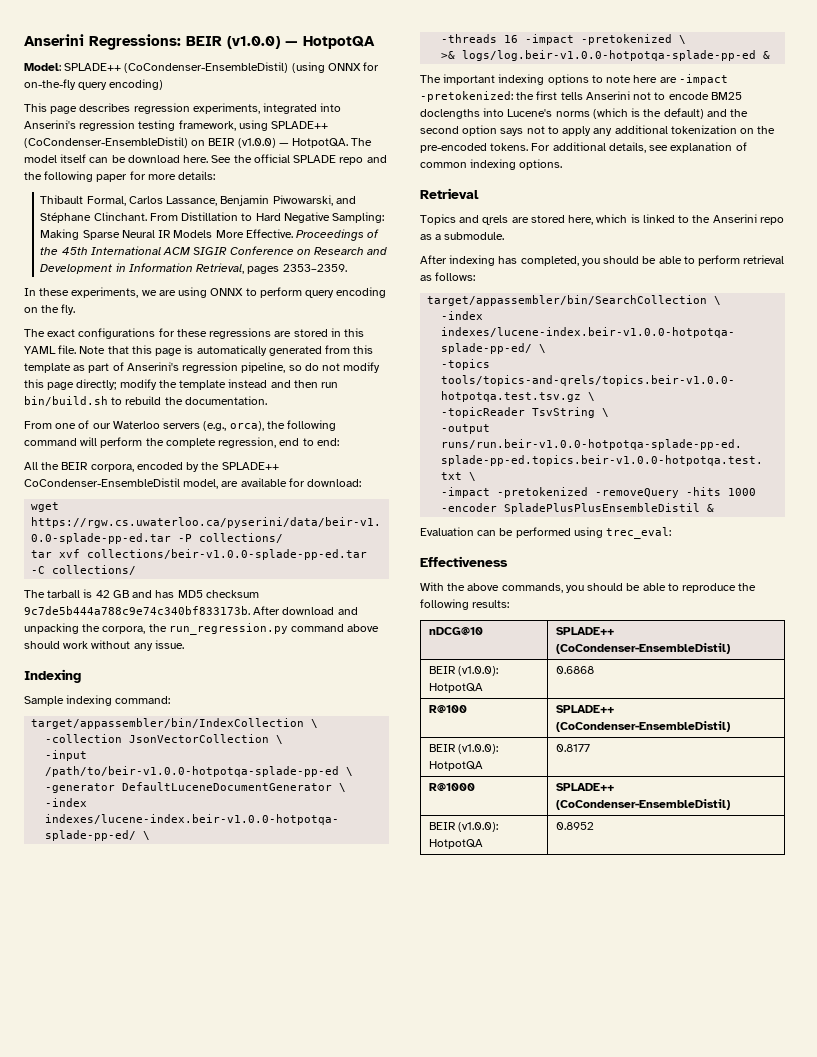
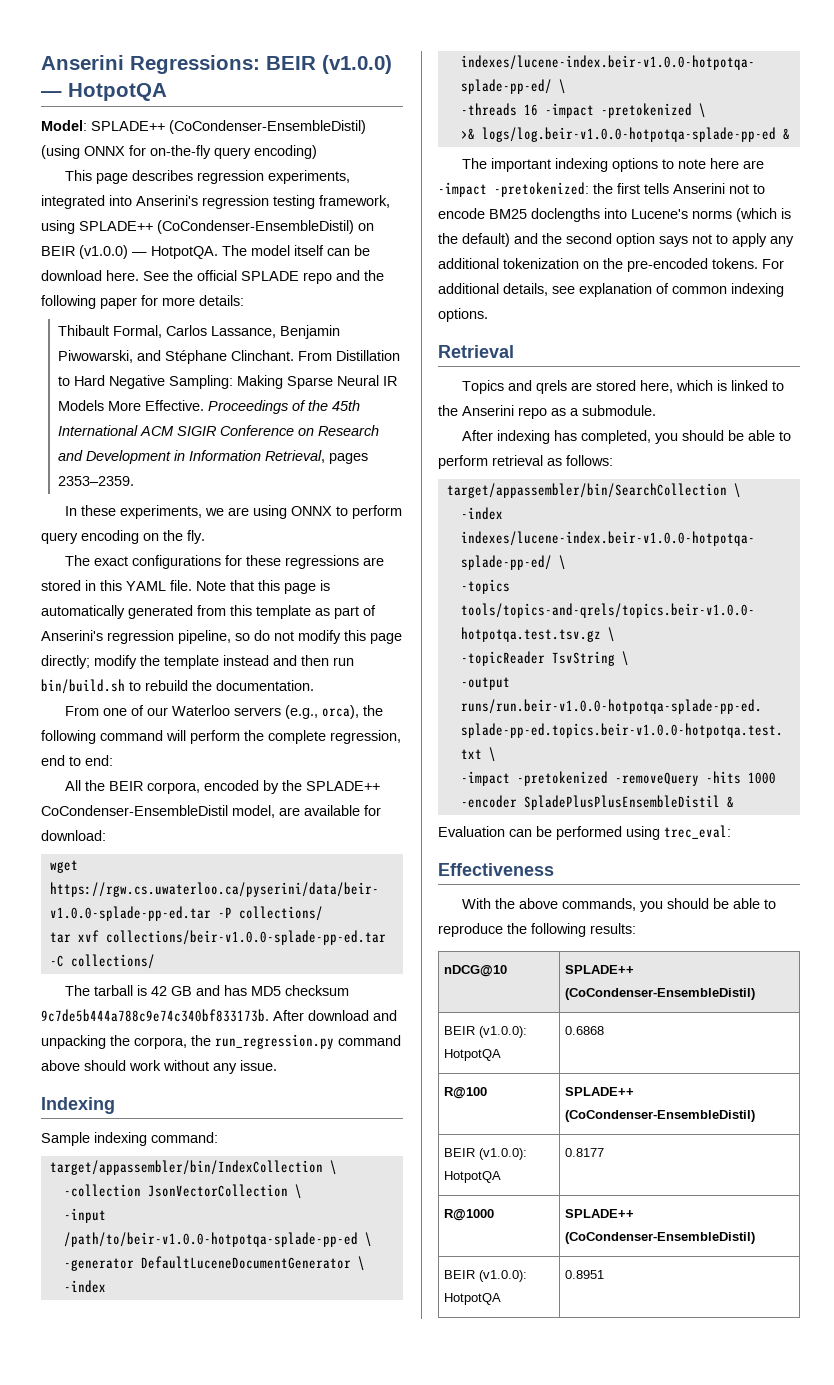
- BEIR (v1.0.0): HotpotQA | 0.8952
+ BEIR (v1.0.0): HotpotQA | 0.8951

